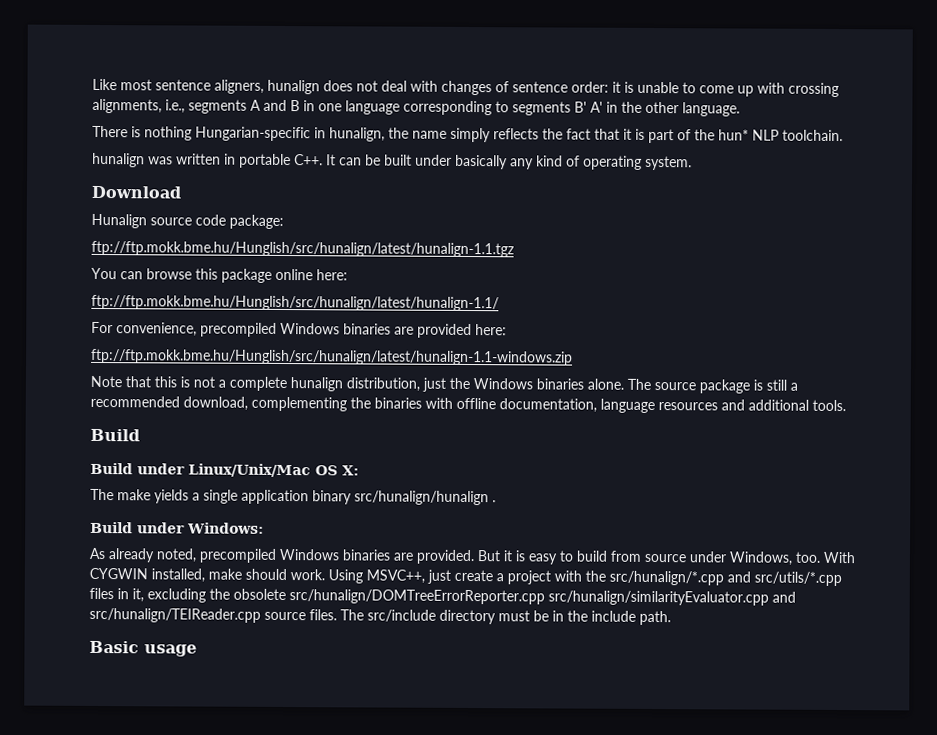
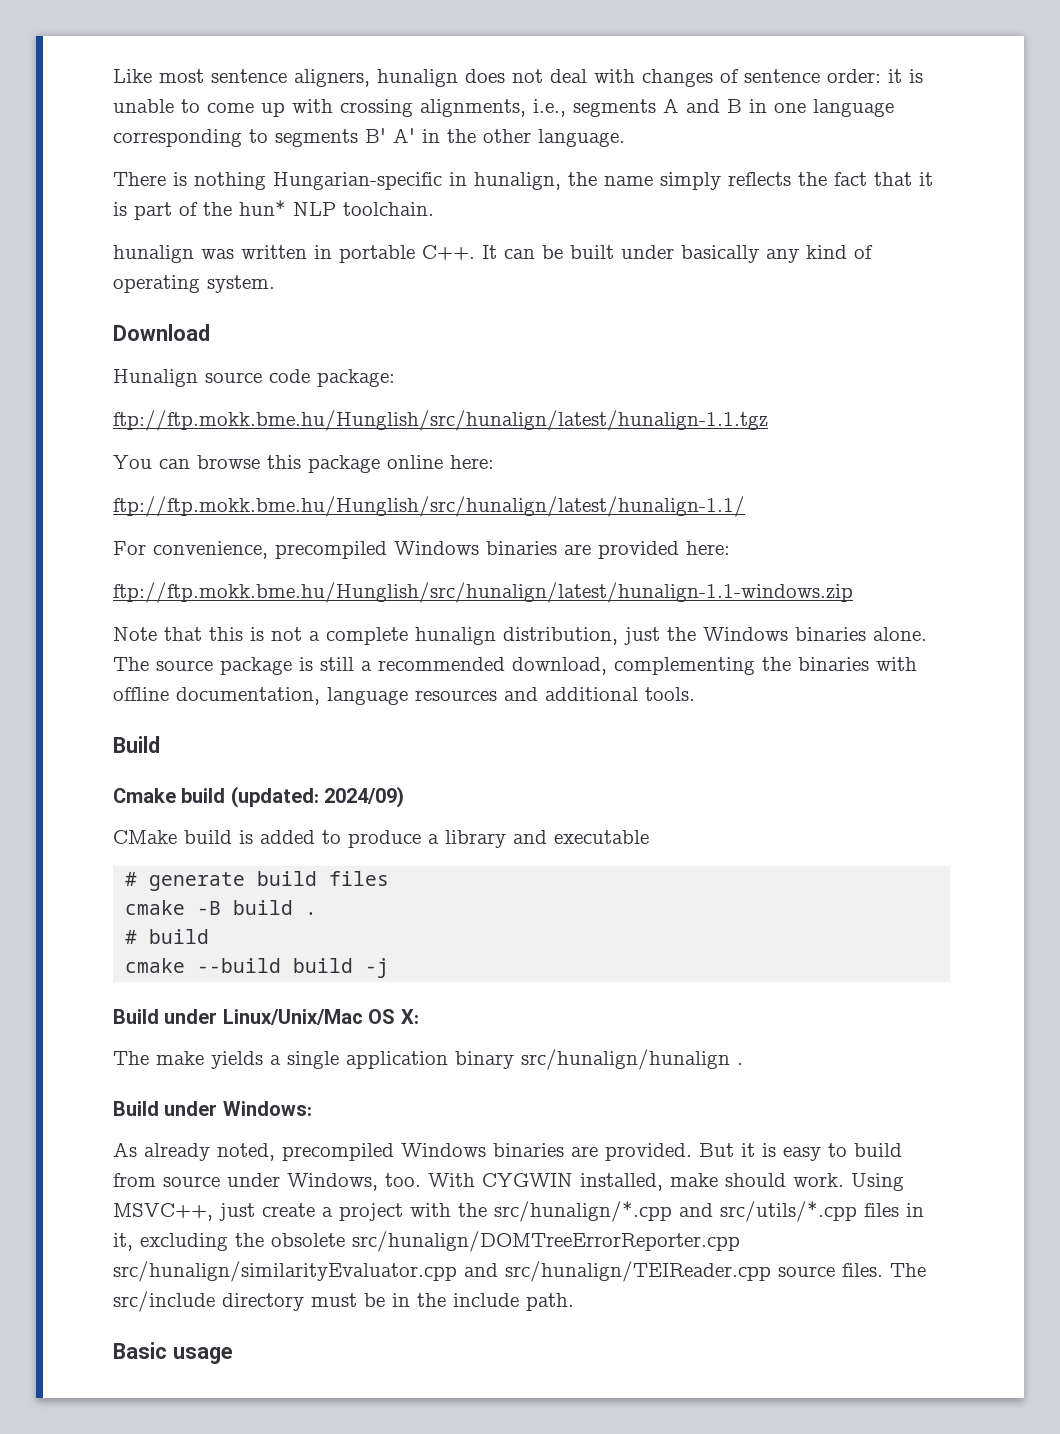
+ Cmake build (updated: 2024/09)
+ CMake build is added to produce a library and executable
+ # generate build files
+ cmake -B build .
+ # build
+ cmake --build build -j

